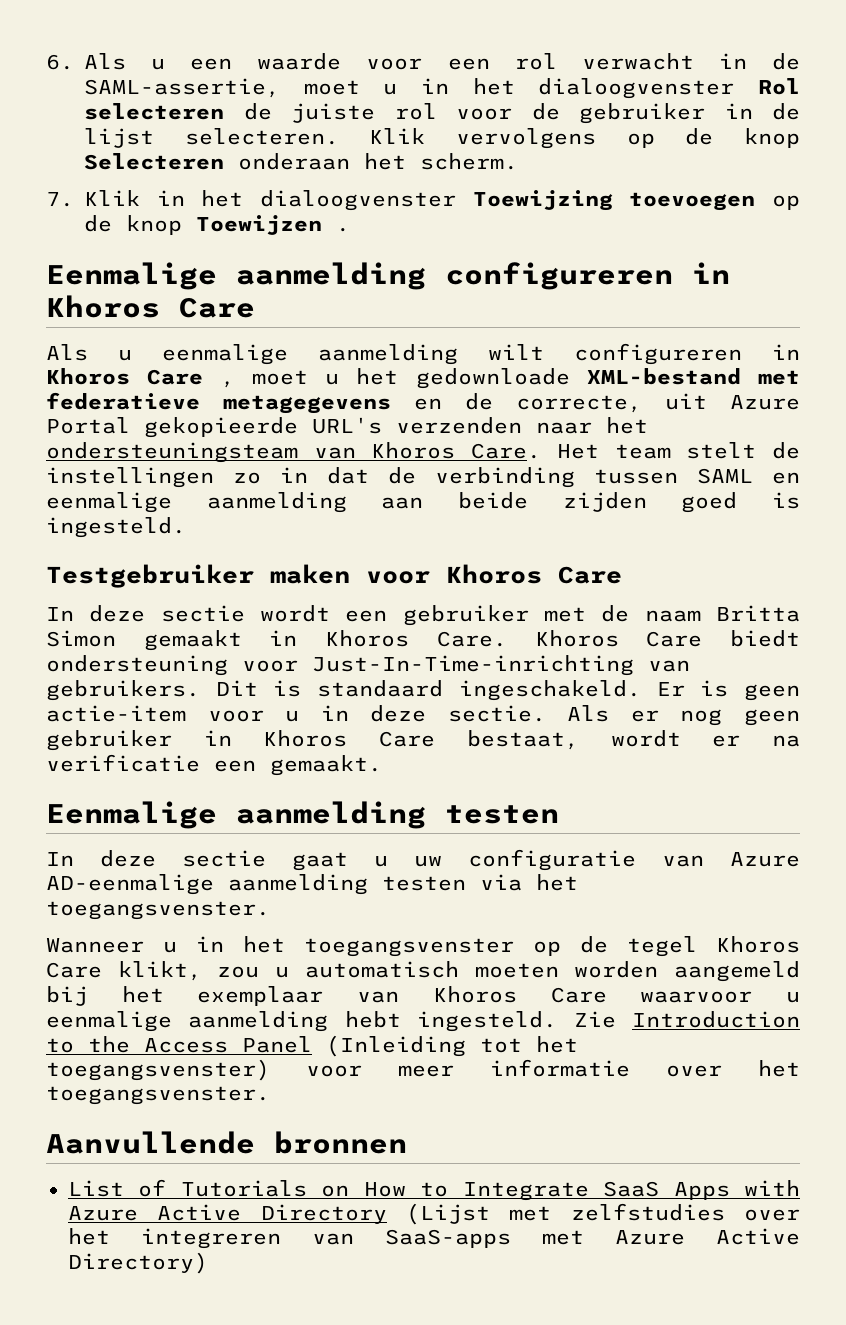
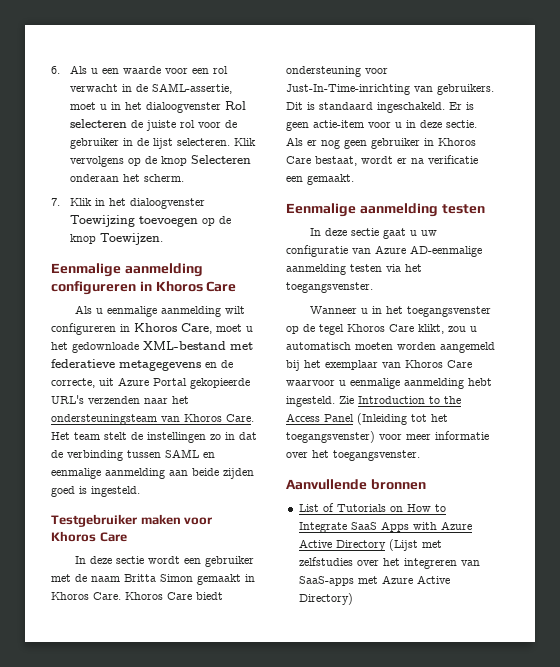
- 7. Klik in het dialoogvenster Toewijzing toevoegen op de knop Toewijzen .
+ 7. Klik in het dialoogvenster Toewijzing toevoegen op de knop Toewijzen.
- Als u eenmalige aanmelding wilt configureren in Khoros Care , moet u het gedownloade XML-bestand met federatieve metagegevens en de correcte, uit Azure Portal gekopieerde URL's verzenden naar het ondersteuningsteam van Khoros Care.
+ Als u eenmalige aanmelding wilt configureren in Khoros Care, moet u het gedownloade XML-bestand met federatieve metagegevens en de correcte, uit Azure Portal gekopieerde URL's verzenden naar het ondersteuningsteam van Khoros Care.

